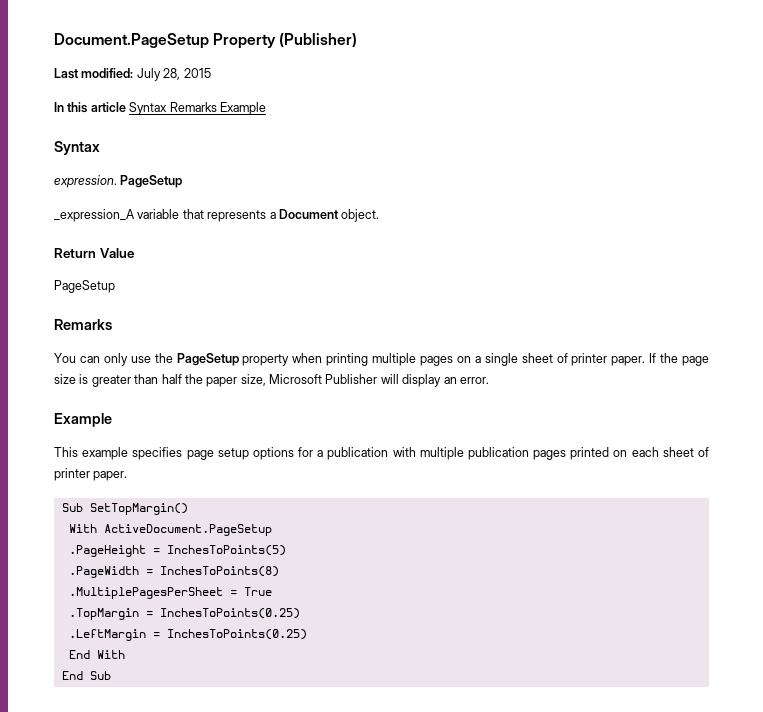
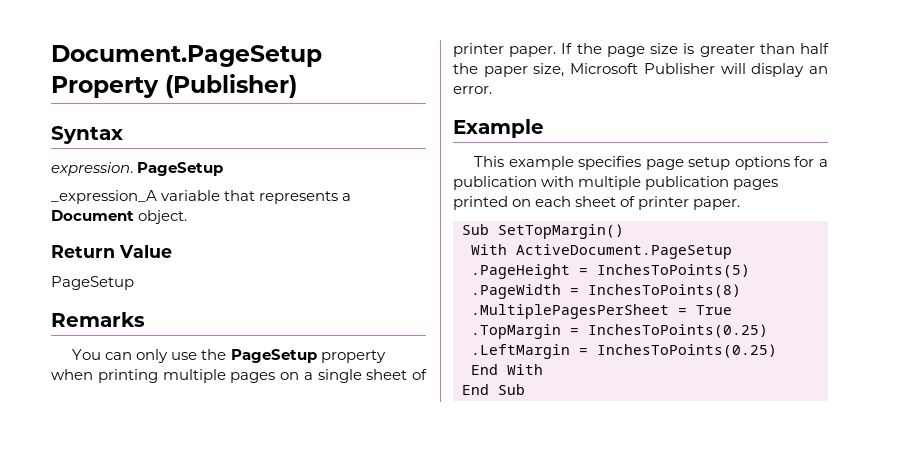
- Last modified: July 28, 2015
- In this article Syntax Remarks Example

